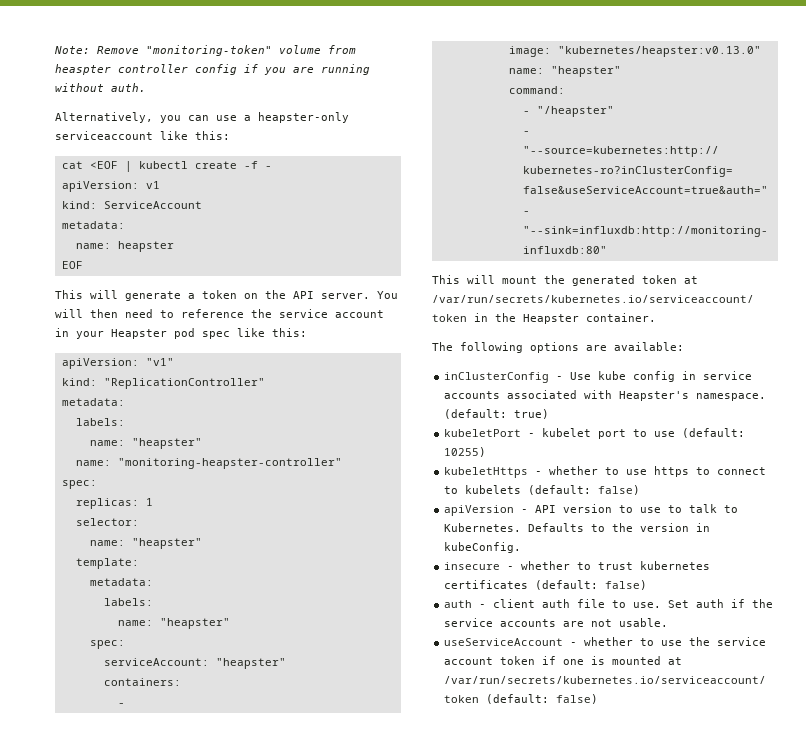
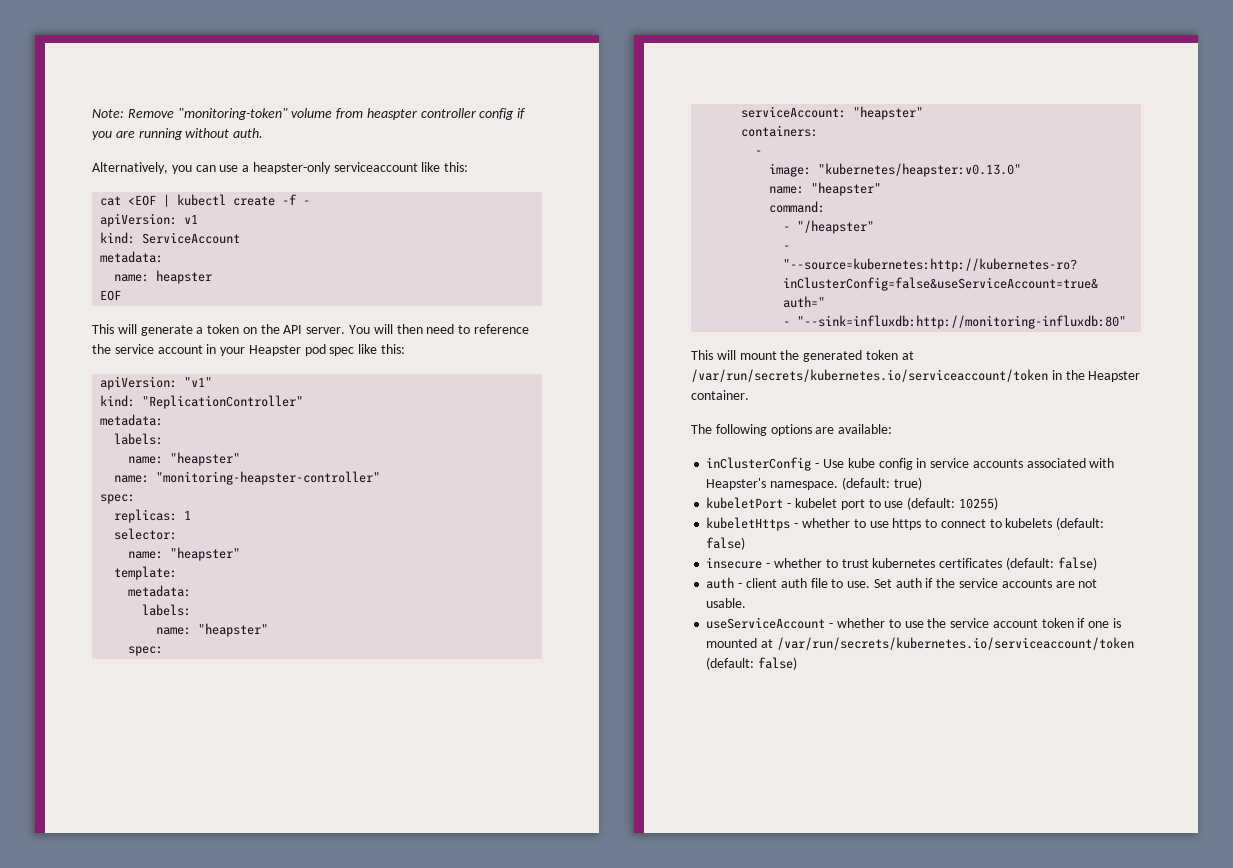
- apiVersion - API version to use to talk to Kubernetes. Defaults to the version in kubeConfig.

